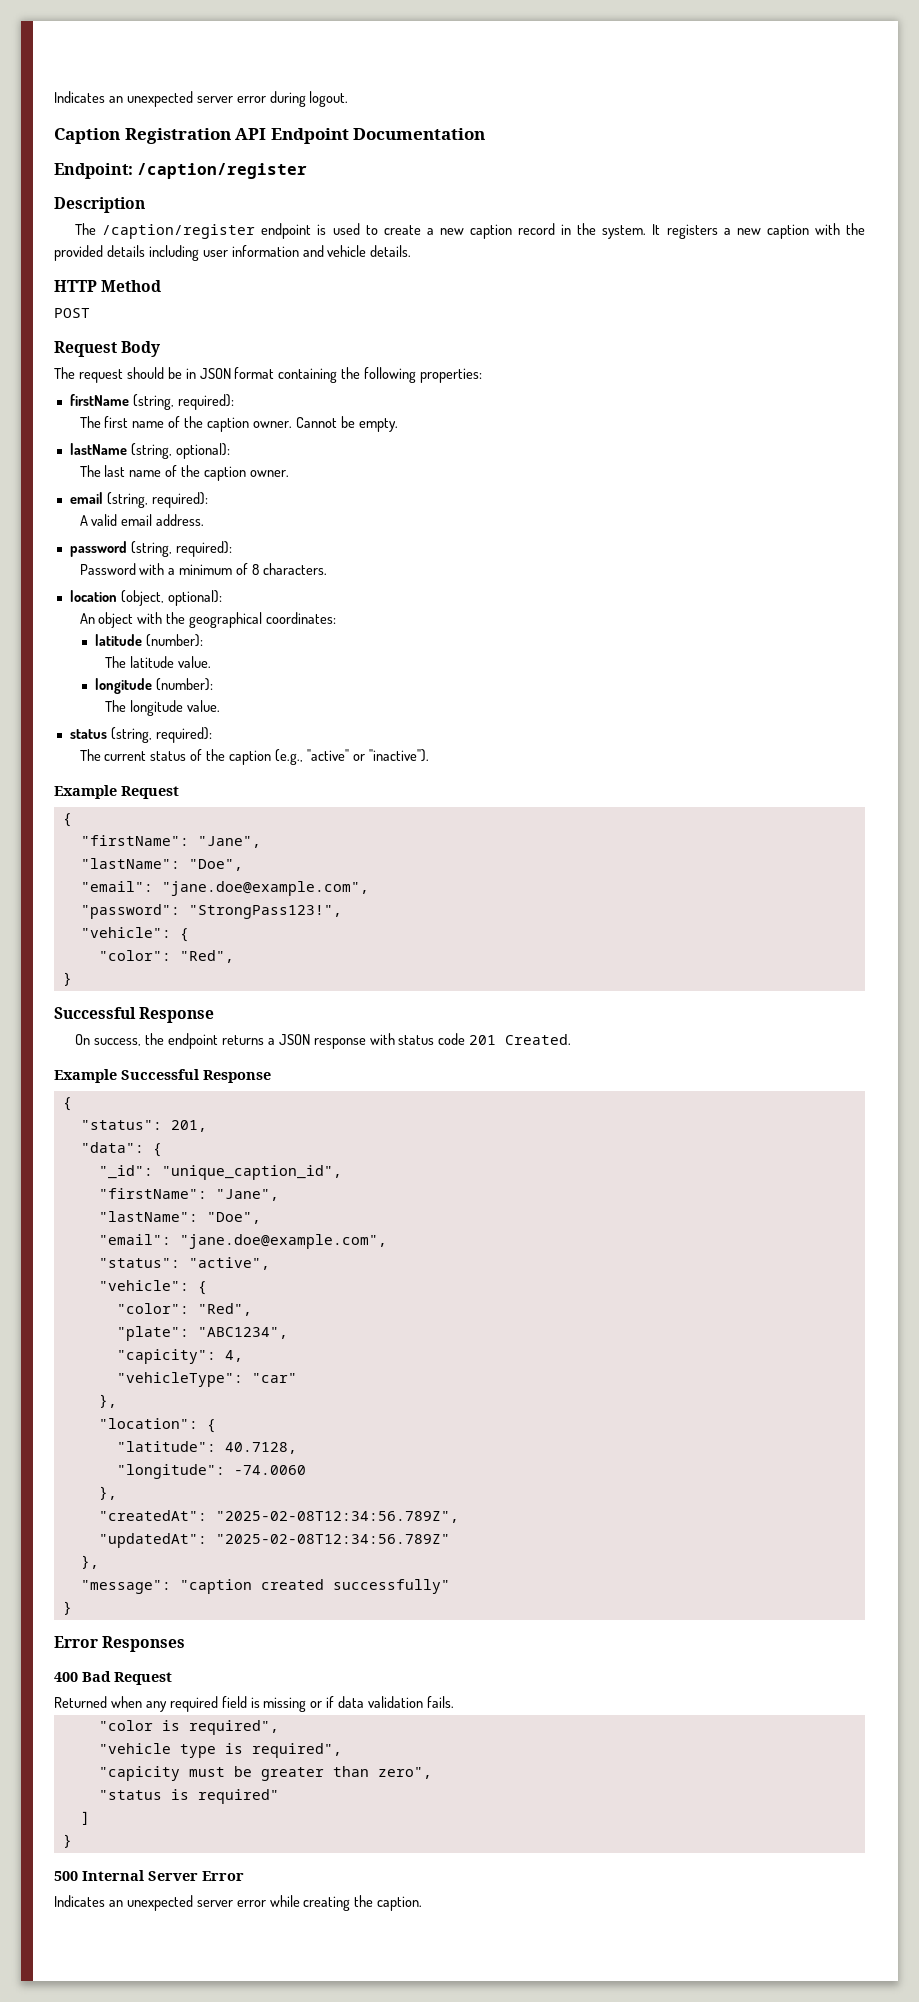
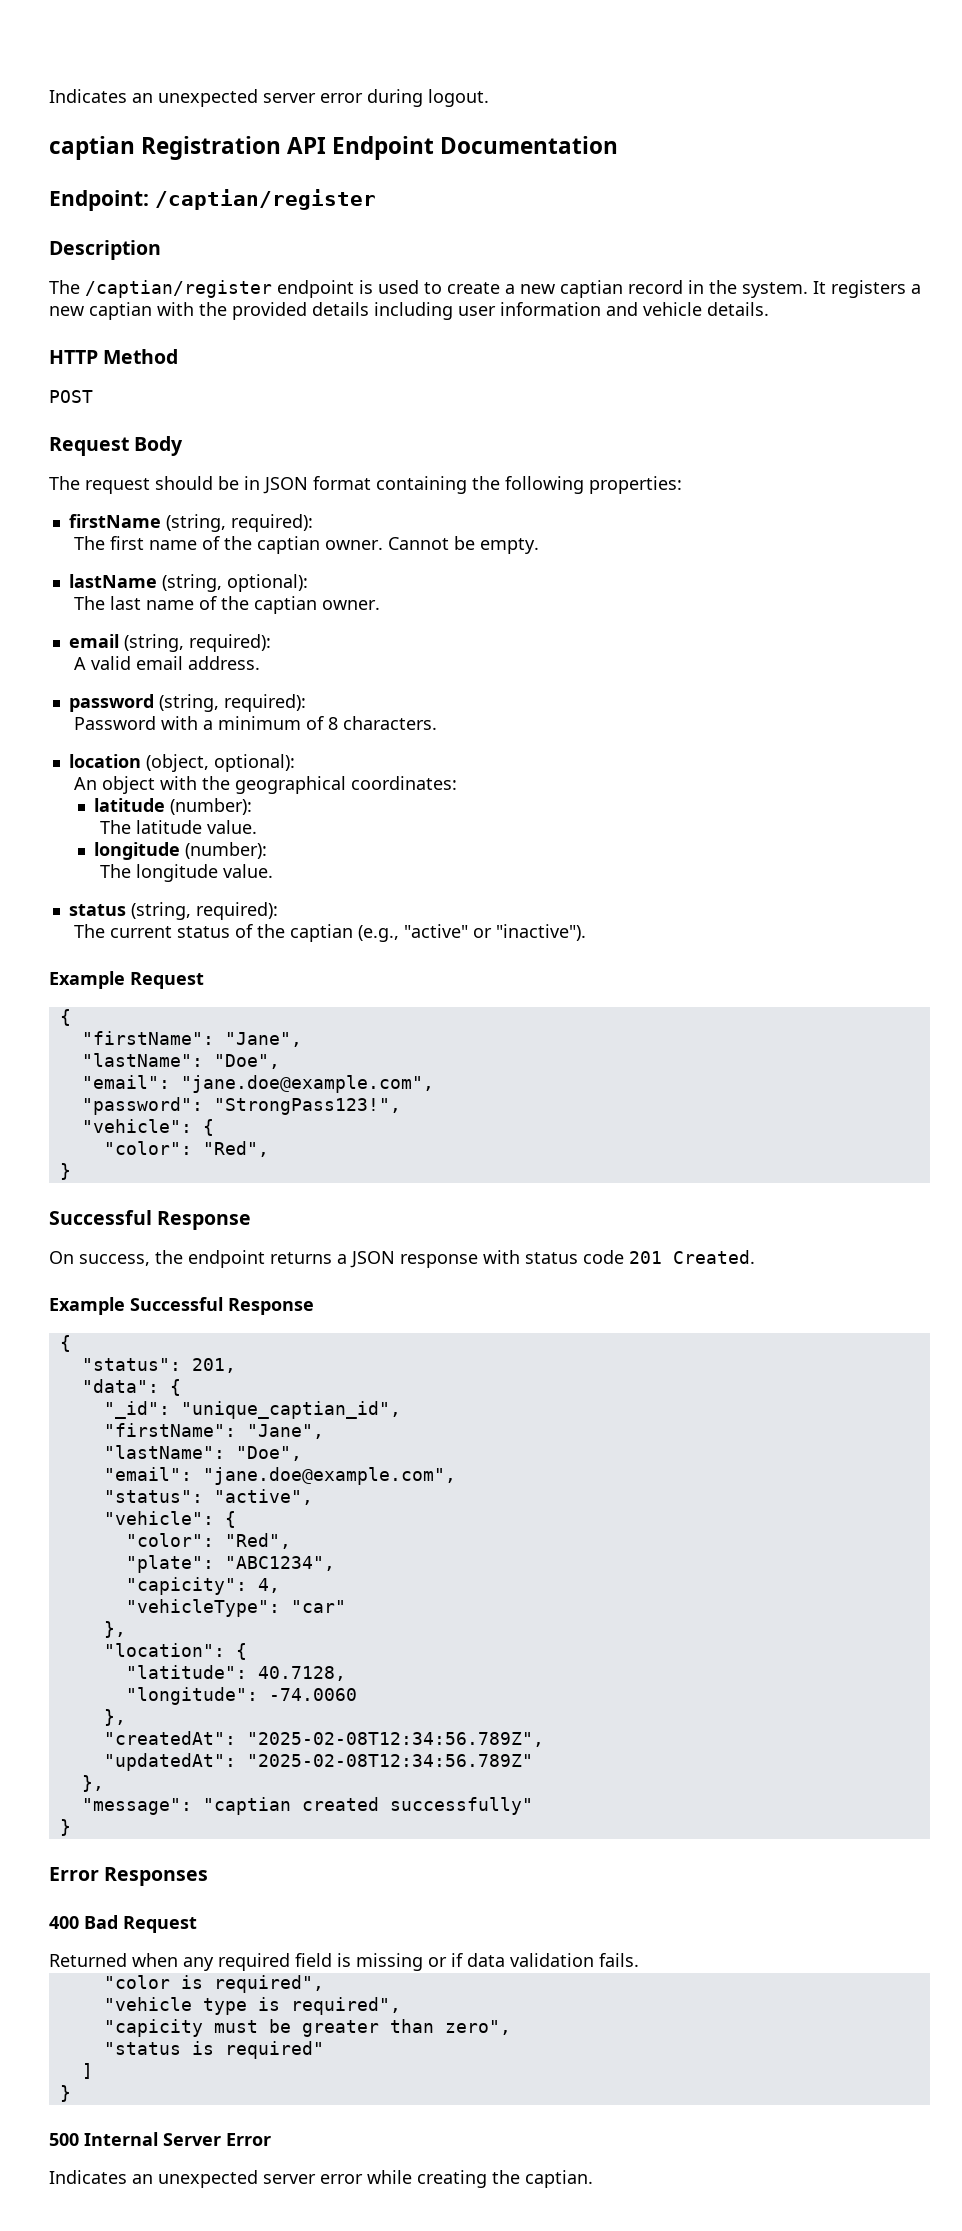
- Caption Registration API Endpoint Documentation
+ captian Registration API Endpoint Documentation
- Endpoint: /caption/register
+ Endpoint: /captian/register
- The /caption/register endpoint is used to create a new caption record in the system.
+ The /captian/register endpoint is used to create a new captian record in the system.
- It registers a new caption with the provided details including user information and vehicle details.
+ It registers a new captian with the provided details including user information and vehicle details.
- The first name of the caption owner.
+ The first name of the captian owner.
- The last name of the caption owner.
+ The last name of the captian owner.
- The current status of the caption (e.g., "active" or "inactive").
+ The current status of the captian (e.g., "active" or "inactive").
- "_id": "unique_caption_id",
+ "_id": "unique_captian_id",
- "message": "caption created successfully"
+ "message": "captian created successfully"
- Indicates an unexpected server error while creating the caption.
+ Indicates an unexpected server error while creating the captian.

